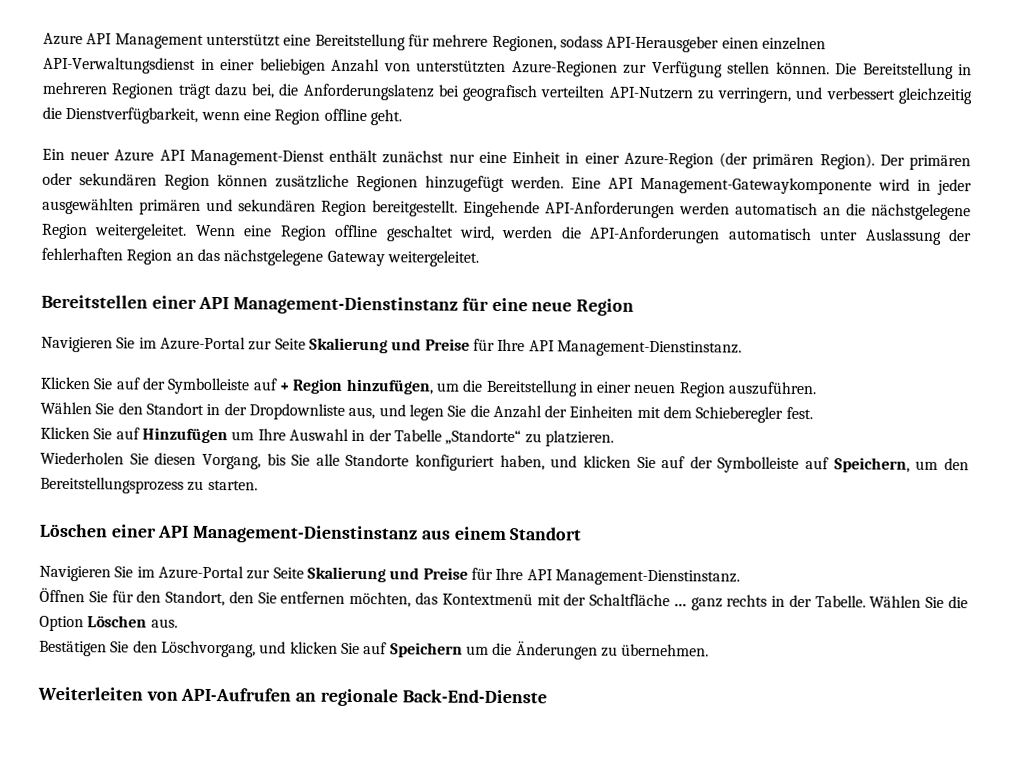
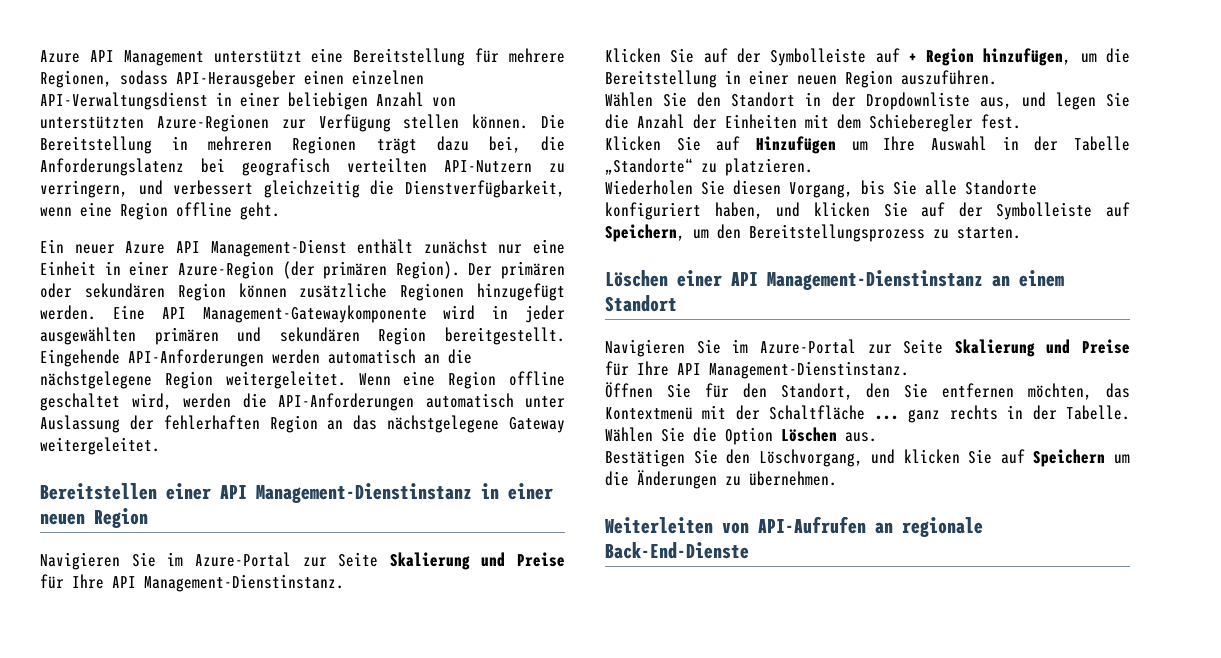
- Bereitstellen einer API Management-Dienstinstanz für eine neue Region
+ Bereitstellen einer API Management-Dienstinstanz in einer neuen Region
- Löschen einer API Management-Dienstinstanz aus einem Standort
+ Löschen einer API Management-Dienstinstanz an einem Standort

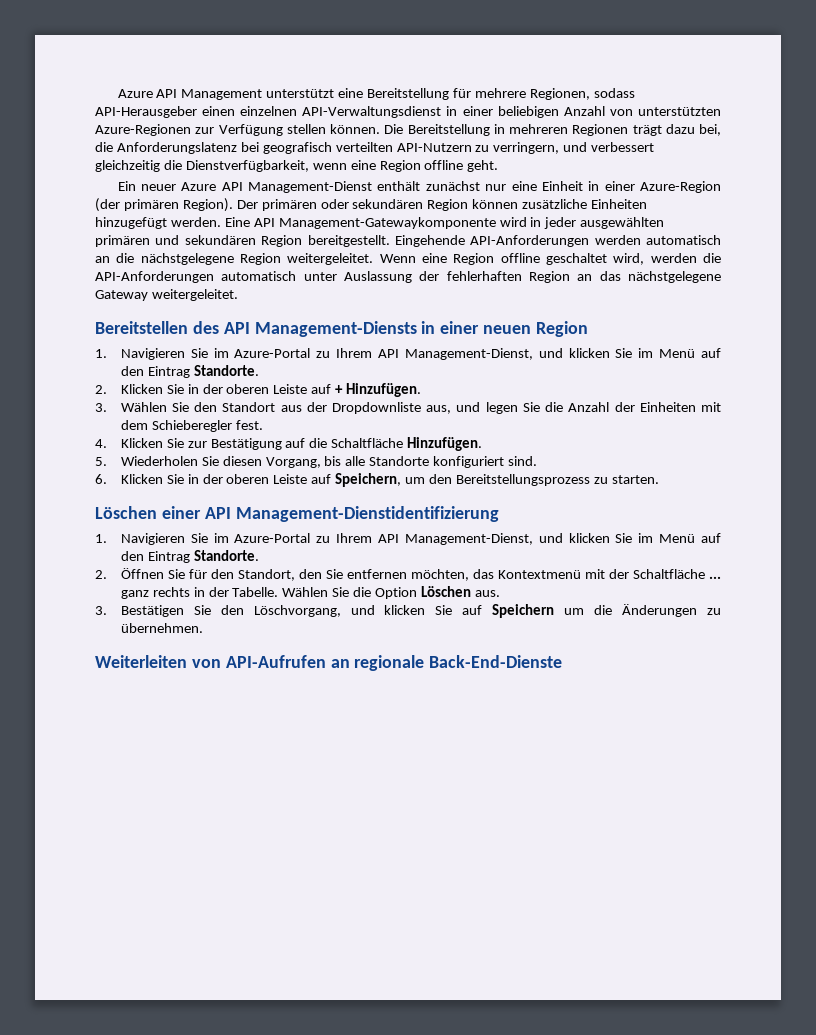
- Der primären oder sekundären Region können zusätzliche Regionen hinzugefügt werden.
+ Der primären oder sekundären Region können zusätzliche Einheiten hinzugefügt werden.
- Bereitstellen einer API Management-Dienstinstanz in einer neuen Region
- Navigieren Sie im Azure-Portal zur Seite Skalierung und Preise für Ihre API Management-Dienstinstanz.
- Klicken Sie auf der Symbolleiste auf + Region hinzufügen, um die Bereitstellung in einer neuen Region auszuführen.
- Wählen Sie den Standort in der Dropdownliste aus, und legen Sie die Anzahl der Einheiten mit dem Schieberegler fest.
+ Bereitstellen des API Management-Diensts in einer neuen Region
+ 1. Navigieren Sie im Azure-Portal zu Ihrem API Management-Dienst, und klicken Sie im Menü auf den Eintrag Standorte.
+ 2. Klicken Sie in der oberen Leiste auf + Hinzufügen.
+ 3. Wählen Sie den Standort aus der Dropdownliste aus, und legen Sie die Anzahl der Einheiten mit dem Schieberegler fest.
- Klicken Sie auf Hinzufügen um Ihre Auswahl in der Tabelle „Standorte“ zu platzieren.
- Wiederholen Sie diesen Vorgang, bis Sie alle Standorte konfiguriert haben, und klicken Sie auf der Symbolleiste auf Speichern, um den Bereitstellungsprozess zu starten.
+ 4. Klicken Sie zur Bestätigung auf die Schaltfläche Hinzufügen.
+ 5. Wiederholen Sie diesen Vorgang, bis alle Standorte konfiguriert sind.
+ 6. Klicken Sie in der oberen Leiste auf Speichern, um den Bereitstellungsprozess zu starten.
- Löschen einer API Management-Dienstinstanz an einem Standort
- Navigieren Sie im Azure-Portal zur Seite Skalierung und Preise für Ihre API Management-Dienstinstanz.
- Öffnen Sie für den Standort, den Sie entfernen möchten, das Kontextmenü mit der Schaltfläche ... ganz rechts in der Tabelle.
+ Löschen einer API Management-Dienstidentifizierung
+ 1. Navigieren Sie im Azure-Portal zu Ihrem API Management-Dienst, und klicken Sie im Menü auf den Eintrag Standorte.
+ 2. Öffnen Sie für den Standort, den Sie entfernen möchten, das Kontextmenü mit der Schaltfläche ... ganz rechts in der Tabelle.
- Bestätigen Sie den Löschvorgang, und klicken Sie auf Speichern um die Änderungen zu übernehmen.
+ 3. Bestätigen Sie den Löschvorgang, und klicken Sie auf Speichern um die Änderungen zu übernehmen.

